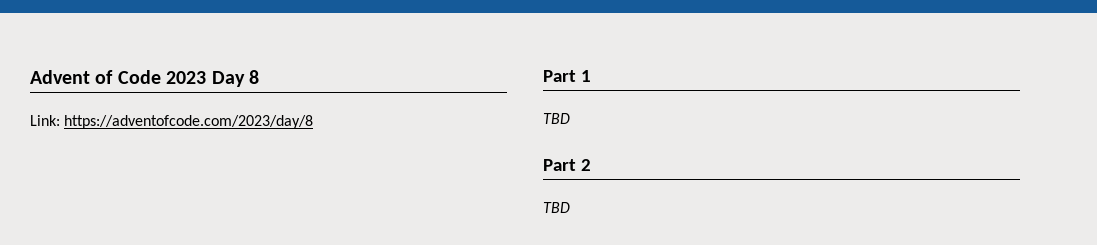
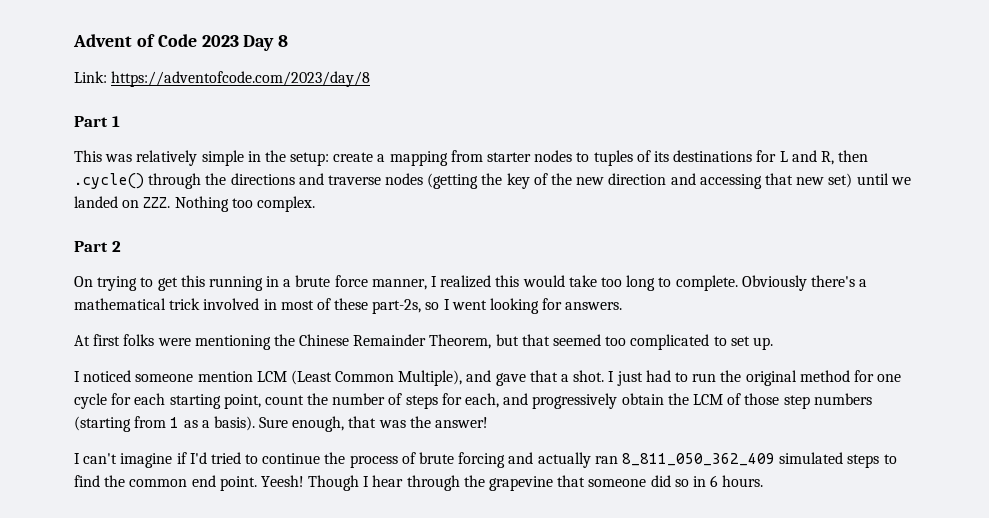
  Part 1
- TBD
+ This was relatively simple in the setup: create a mapping from starter nodes to tuples of its destinations for L and R, then .cycle() through the directions and traverse nodes (getting the key of the new direction and accessing that new set) until we landed on ZZZ. Nothing too complex.
  Part 2
- TBD
+ On trying to get this running in a brute force manner, I realized this would take too long to complete. Obviously there's a mathematical trick involved in most of these part-2s, so I went looking for answers.
+ At first folks were mentioning the Chinese Remainder Theorem, but that seemed too complicated to set up.
+ I noticed someone mention LCM (Least Common Multiple), and gave that a shot. I just had to run the original method for one cycle for each starting point, count the number of steps for each, and progressively obtain the LCM of those step numbers (starting from 1 as a basis). Sure enough, that was the answer!
+ I can't imagine if I'd tried to continue the process of brute forcing and actually ran 8_811_050_362_409 simulated steps to find the common end point. Yeesh! Though I hear through the grapevine that someone did so in 6 hours.

